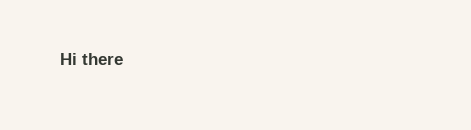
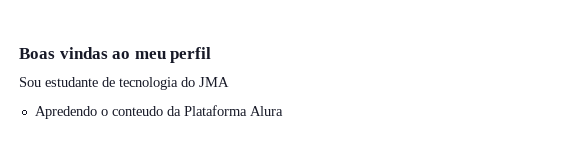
- Hi there
+ Boas vindas ao meu perfil
+ Sou estudante de tecnologia do JMA
+ Apredendo o conteudo da Plataforma Alura

